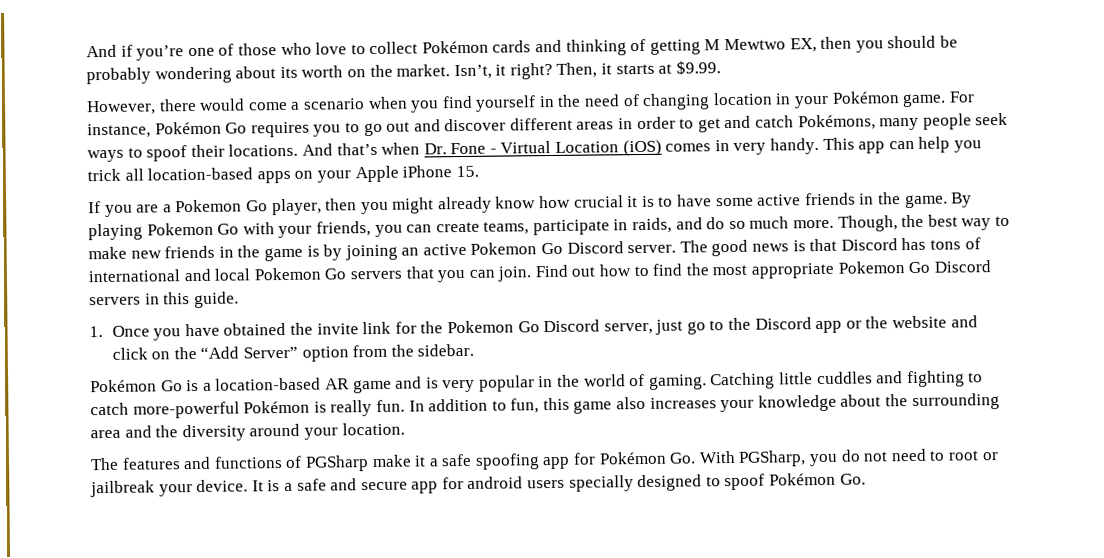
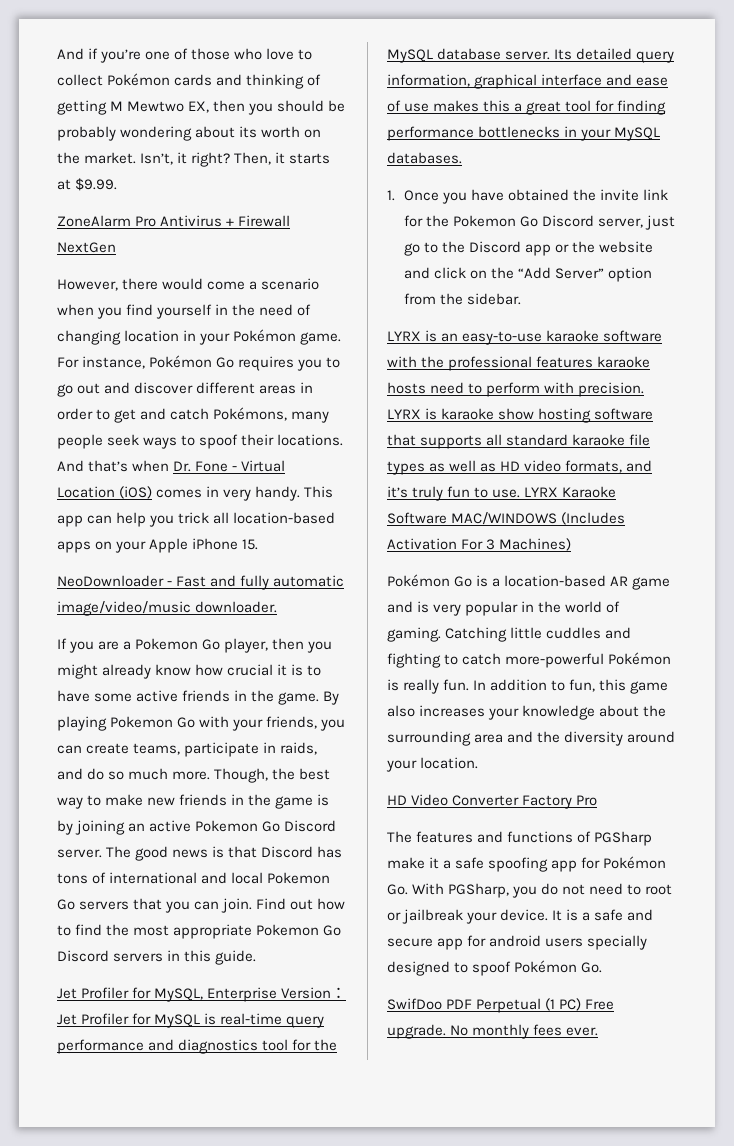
+ ZoneAlarm Pro Antivirus + Firewall NextGen
+ NeoDownloader - Fast and fully automatic image/video/music downloader.
+ Jet Profiler for MySQL, Enterprise Version：Jet Profiler for MySQL is real-time query performance and diagnostics tool for the MySQL database server. Its detailed query information, graphical interface and ease of use makes this a great tool for finding performance bottlenecks in your MySQL databases.
+ LYRX is an easy-to-use karaoke software with the professional features karaoke hosts need to perform with precision. LYRX is karaoke show hosting software that supports all standard karaoke file types as well as HD video formats, and it’s truly fun to use. LYRX Karaoke Software MAC/WINDOWS (Includes Activation For 3 Machines)
+ HD Video Converter Factory Pro
+ SwifDoo PDF Perpetual (1 PC) Free upgrade. No monthly fees ever.

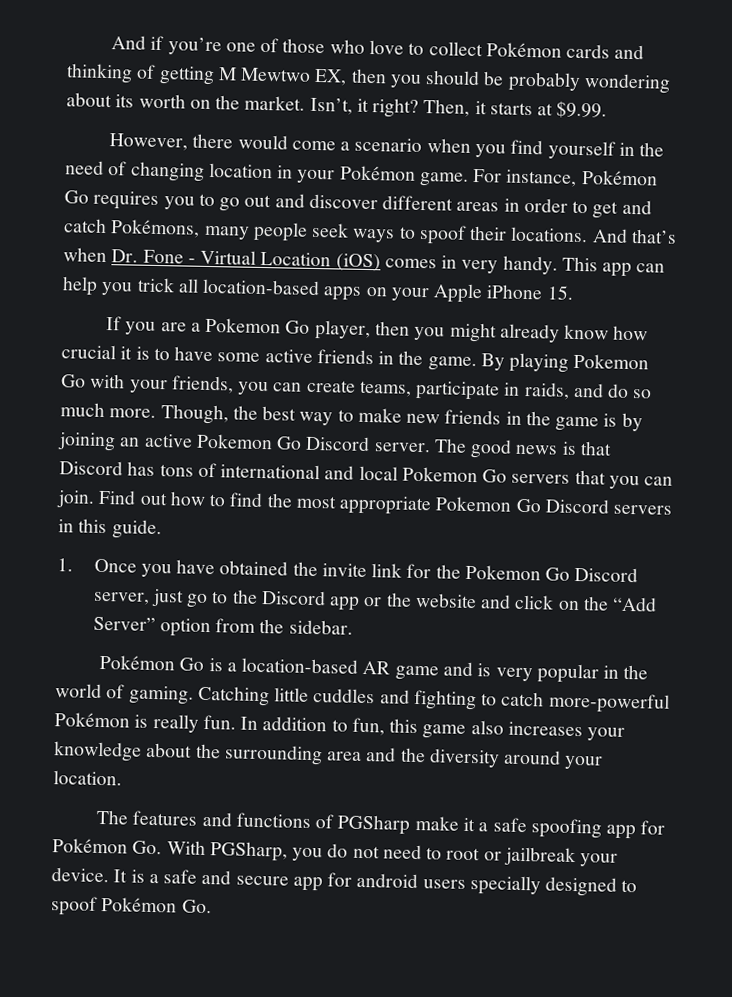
- ZoneAlarm Pro Antivirus + Firewall NextGen
- NeoDownloader - Fast and fully automatic image/video/music downloader.
- Jet Profiler for MySQL, Enterprise Version：Jet Profiler for MySQL is real-time query performance and diagnostics tool for the MySQL database server. Its detailed query information, graphical interface and ease of use makes this a great tool for finding performance bottlenecks in your MySQL databases.
- LYRX is an easy-to-use karaoke software with the professional features karaoke hosts need to perform with precision. LYRX is karaoke show hosting software that supports all standard karaoke file types as well as HD video formats, and it’s truly fun to use. LYRX Karaoke Software MAC/WINDOWS (Includes Activation For 3 Machines)
- HD Video Converter Factory Pro
- SwifDoo PDF Perpetual (1 PC) Free upgrade. No monthly fees ever.

